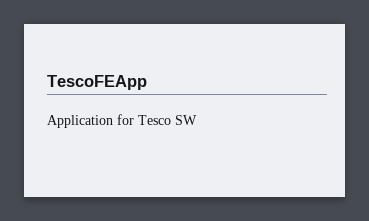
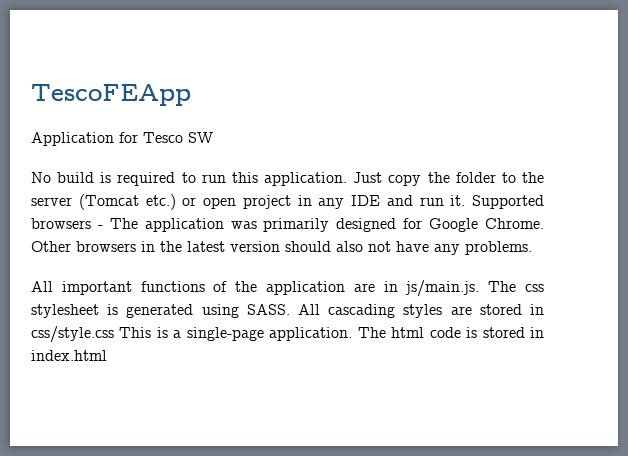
+ No build is required to run this application. Just copy the folder to the server (Tomcat etc.) or open project in any IDE and run it. Supported browsers - The application was primarily designed for Google Chrome. Other browsers in the latest version should also not have any problems.
+ All important functions of the application are in js/main.js. The css stylesheet is generated using SASS. All cascading styles are stored in css/style.css This is a single-page application. The html code is stored in index.html

